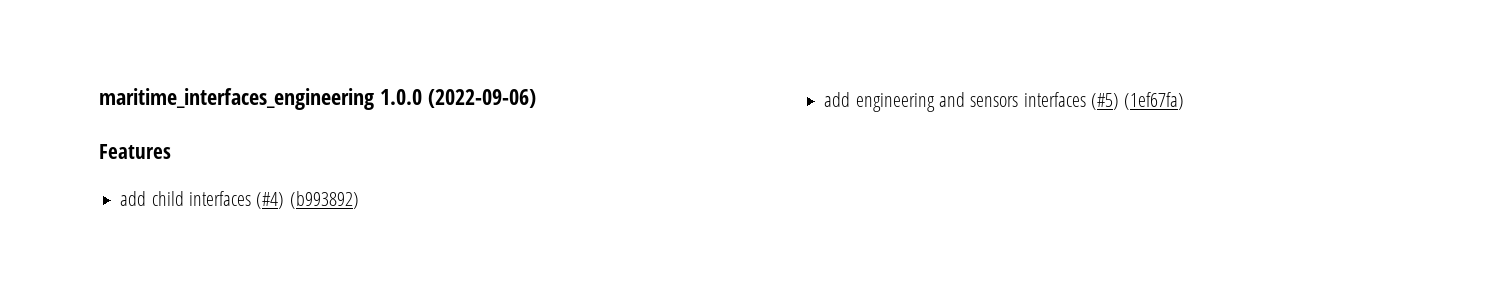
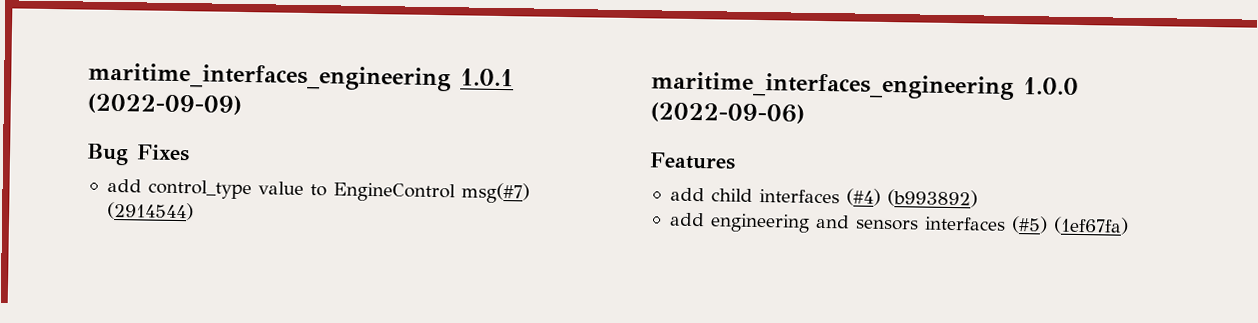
+ maritime_interfaces_engineering 1.0.1 (2022-09-09)
+ Bug Fixes
+ add control_type value to EngineControl msg(#7) (2914544)

